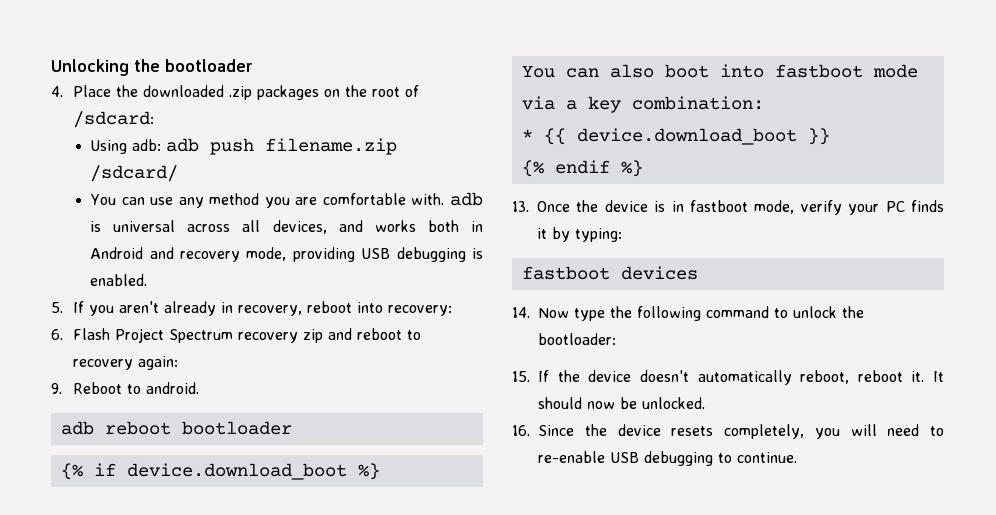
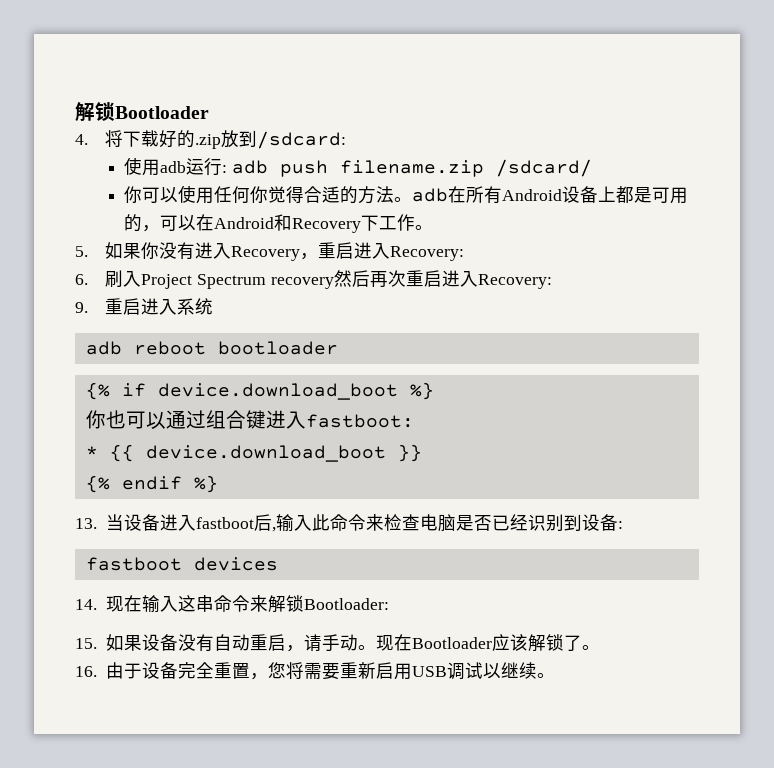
- Unlocking the bootloader
- 4. Place the downloaded .zip packages on the root of /sdcard:
- Using adb: adb push filename.zip /sdcard/
- You can use any method you are comfortable with. adb is universal across all devices, and works both in Android and recovery mode, providing USB debugging is enabled.
- 5. If you aren't already in recovery, reboot into recovery:
+ 解锁Bootloader
+ 4.将下载好的.zip放到/sdcard:
+ 使用adb运行: adb push filename.zip /sdcard/
+ 你可以使用任何你觉得合适的方法。adb在所有Android设备上都是可用的，可以在Android和Recovery下工作。
+ 5.如果你没有进入Recovery，重启进入Recovery:
- 6. Flash Project Spectrum recovery zip and reboot to recovery again:
- 9. Reboot to android.
+ 6.刷入Project Spectrum recovery然后再次重启进入Recovery:
+ 9.重启进入系统
- You can also boot into fastboot mode via a key combination:
+ 你也可以通过组合键进入fastboot:
- 13. Once the device is in fastboot mode, verify your PC finds it by typing:
+ 13.当设备进入fastboot后,输入此命令来检查电脑是否已经识别到设备:
  fastboot devices
- 14. Now type the following command to unlock the bootloader:
- 15. If the device doesn't automatically reboot, reboot it. It should now be unlocked.
- 16. Since the device resets completely, you will need to re-enable USB debugging to continue.
+ 14.现在输入这串命令来解锁Bootloader:
+ 15.如果设备没有自动重启，请手动。现在Bootloader应该解锁了。
+ 16.由于设备完全重置，您将需要重新启用USB调试以继续。

